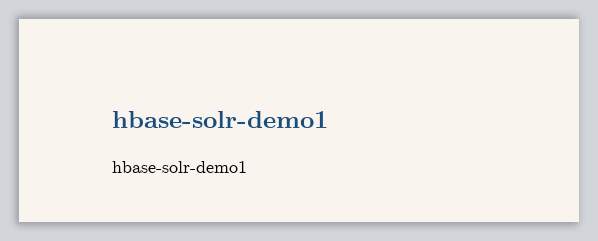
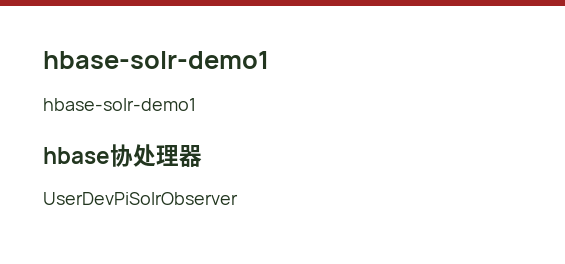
+ hbase协处理器
+ UserDevPiSolrObserver

